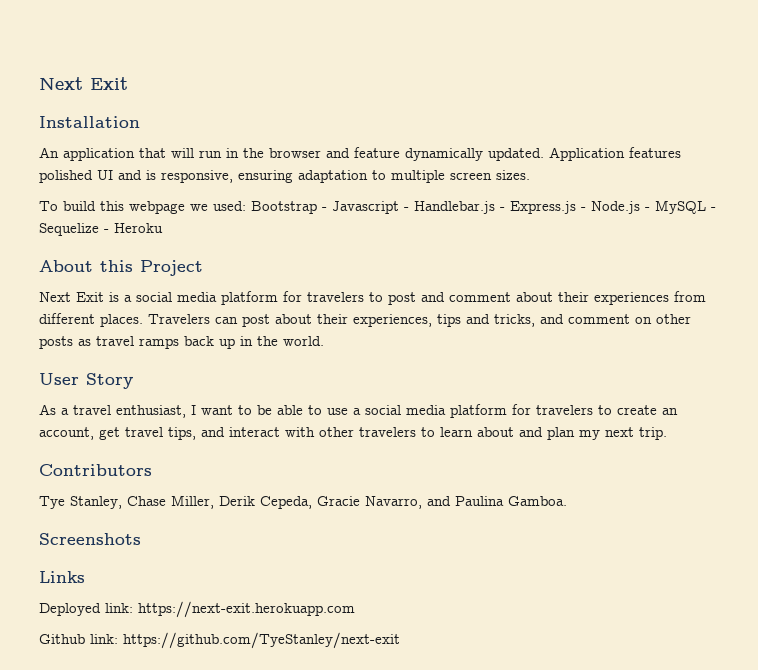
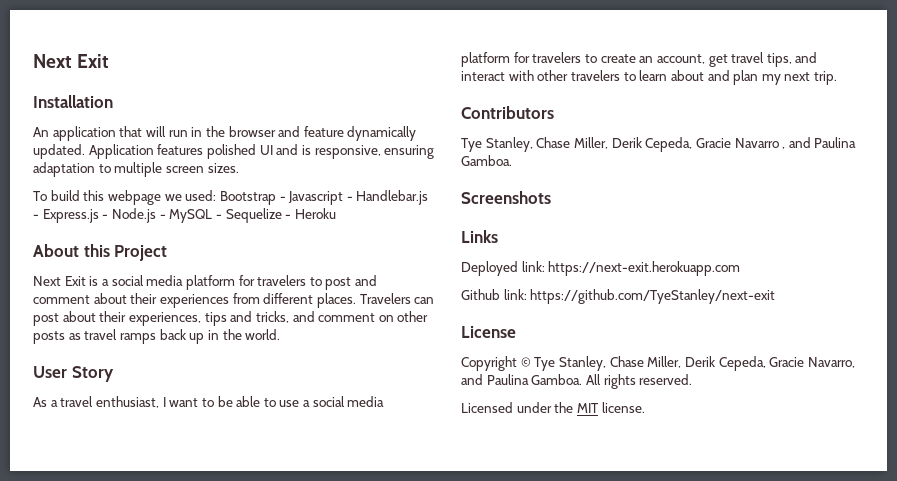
- Tye Stanley, Chase Miller, Derik Cepeda, Gracie Navarro, and Paulina Gamboa.
+ Tye Stanley, Chase Miller, Derik Cepeda, Gracie Navarro , and Paulina Gamboa.
+ License
+ Copyright © Tye Stanley, Chase Miller, Derik Cepeda, Gracie Navarro, and Paulina Gamboa. All rights reserved.
+ Licensed under the MIT license.

